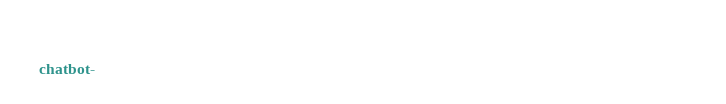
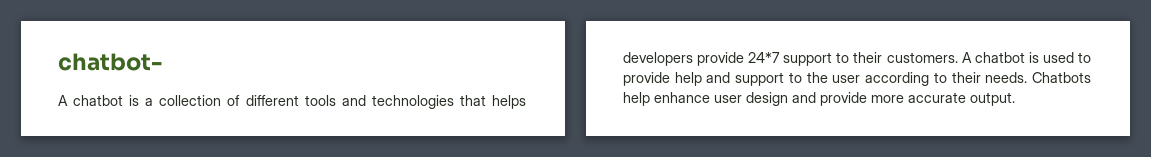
+ A chatbot is a collection of different tools and technologies that helps developers provide 24*7 support to their customers. A chatbot is used to provide help and support to the user according to their needs. Chatbots help enhance user design and provide more accurate output.

